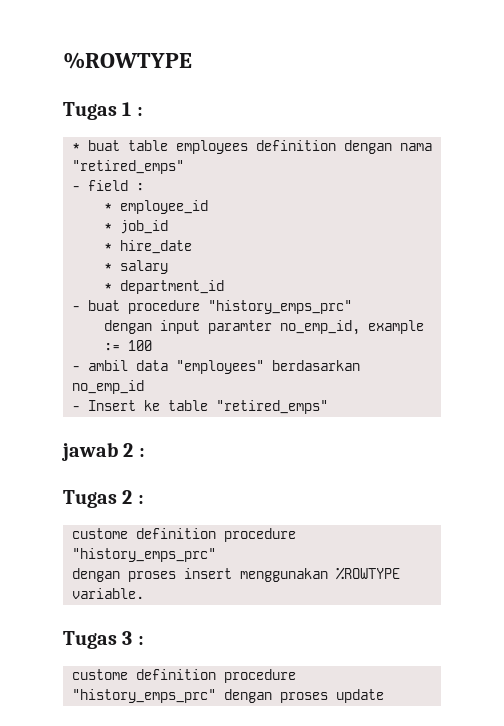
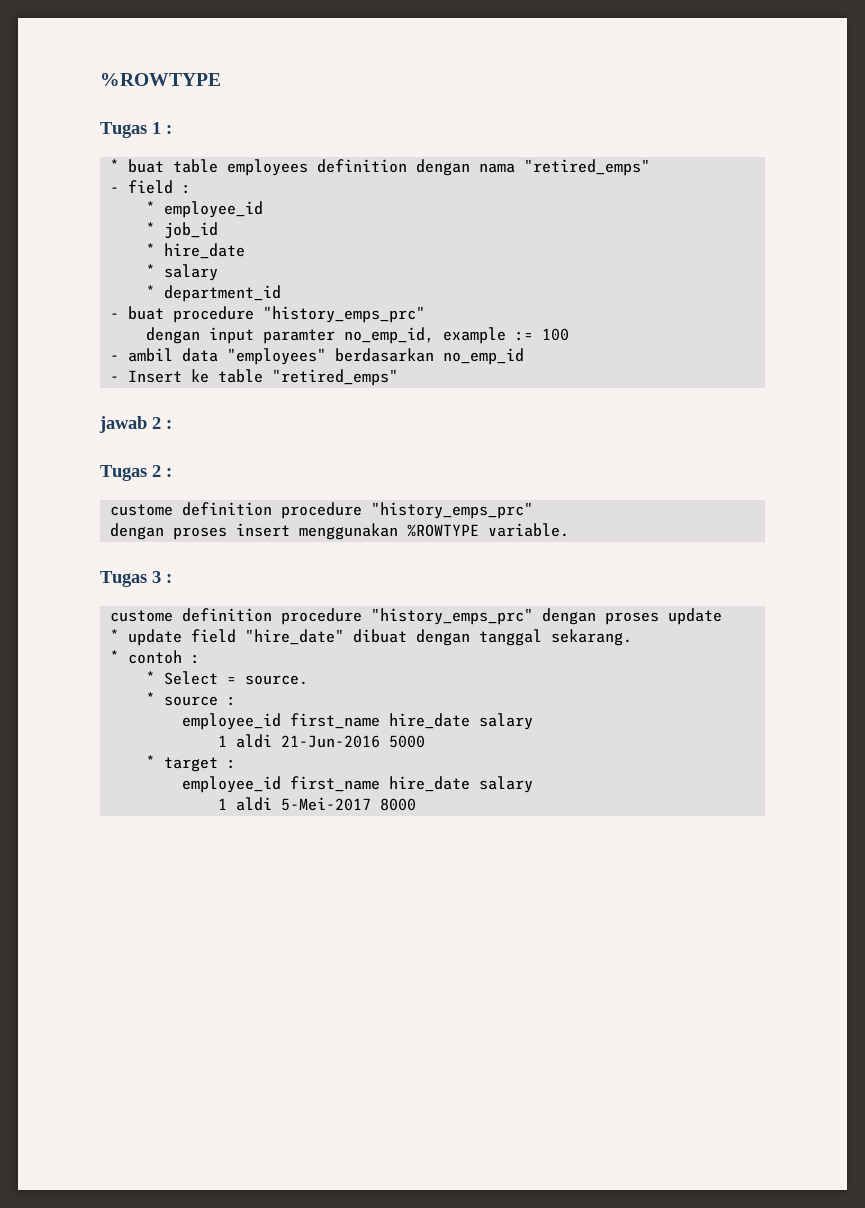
+ * update field "hire_date" dibuat dengan tanggal sekarang.
+ * contoh :
+ * Select = source.
+ * source :
+ employee_id first_name hire_date salary
+ 1 aldi 21-Jun-2016 5000
+ * target :
+ employee_id first_name hire_date salary
+ 1 aldi 5-Mei-2017 8000

